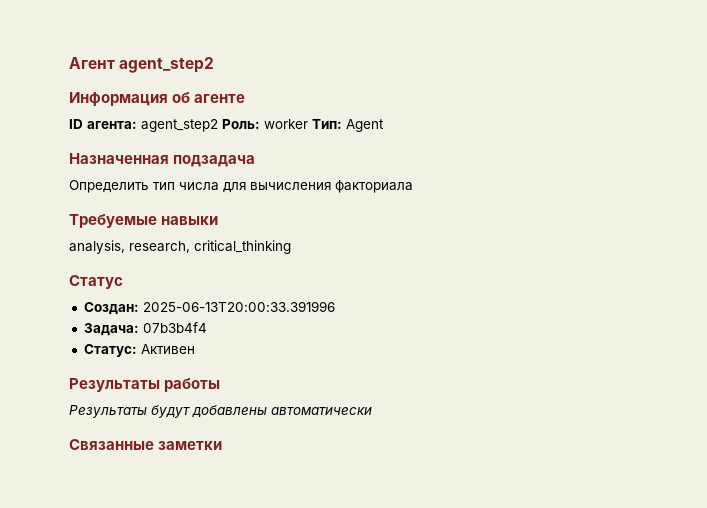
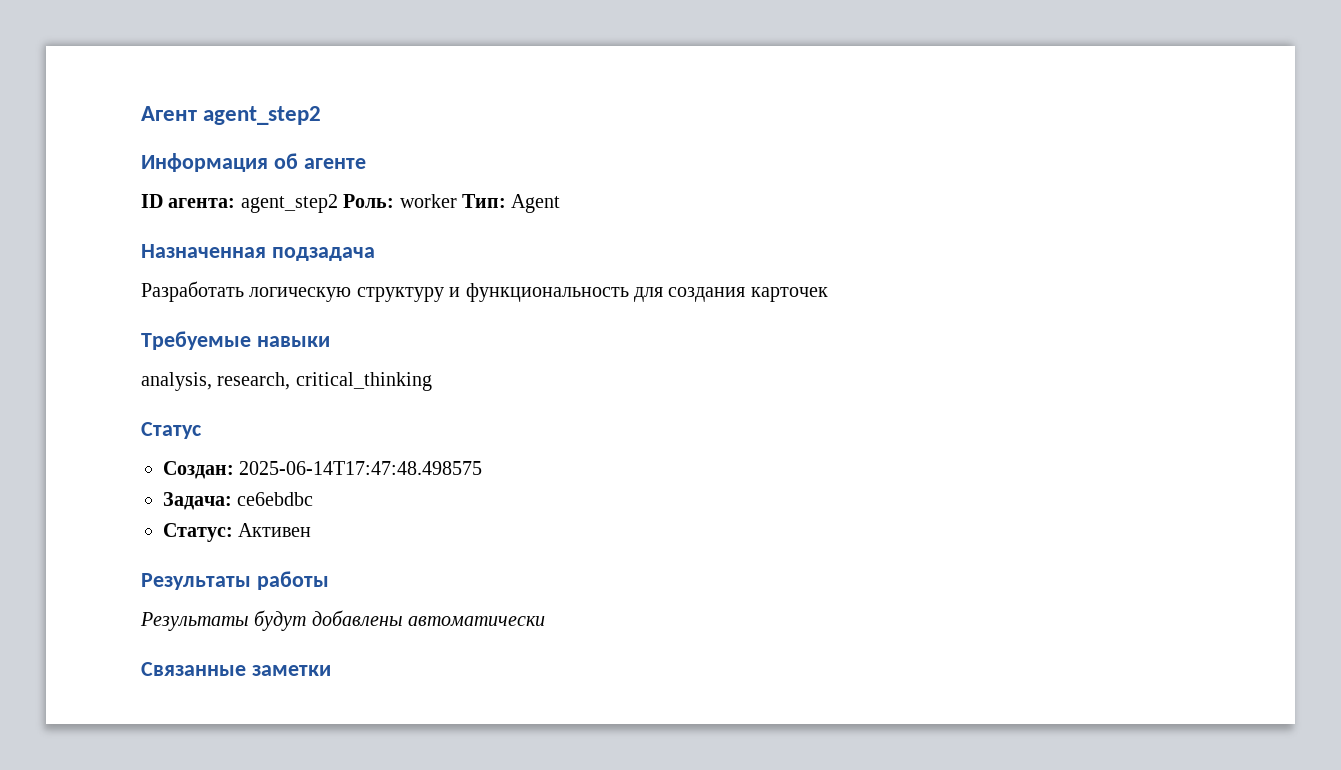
- Определить тип числа для вычисления факториала
+ Разработать логическую структуру и функциональность для создания карточек
- Создан: 2025-06-13T20:00:33.391996
+ Создан: 2025-06-14T17:47:48.498575
- Задача: 07b3b4f4
+ Задача: ce6ebdbc

